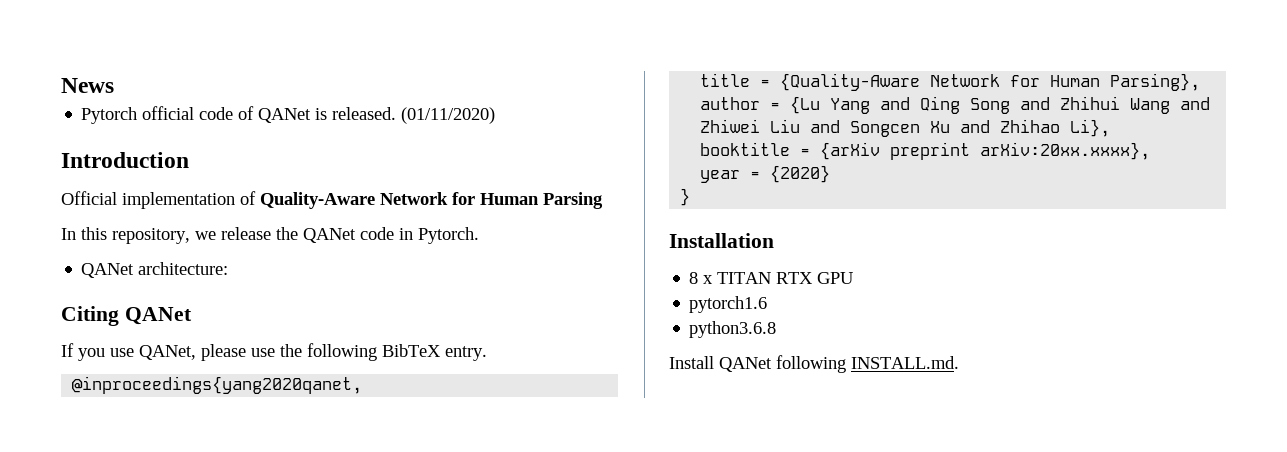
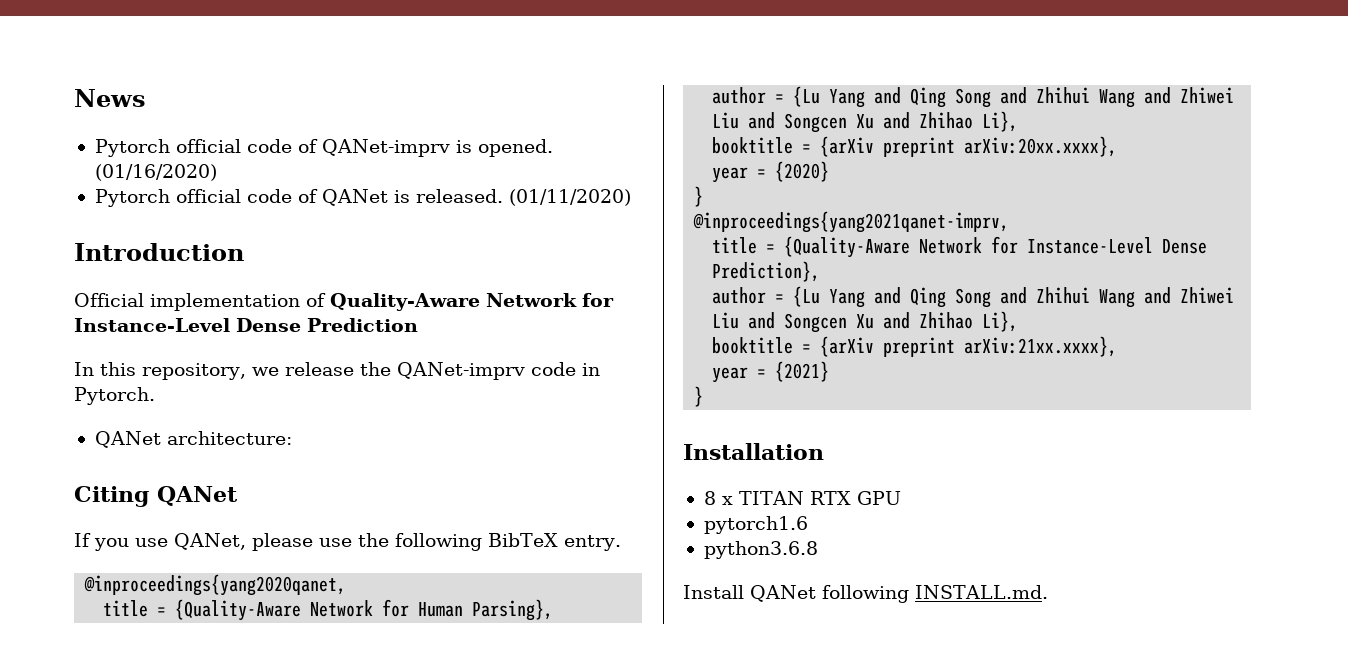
+ Pytorch official code of QANet-imprv is opened. (01/16/2020)
- Official implementation of Quality-Aware Network for Human Parsing
+ Official implementation of Quality-Aware Network for Instance-Level Dense Prediction
- In this repository, we release the QANet code in Pytorch.
+ In this repository, we release the QANet-imprv code in Pytorch.
+ @inproceedings{yang2021qanet-imprv,
+ title = {Quality-Aware Network for Instance-Level Dense Prediction},
+ author = {Lu Yang and Qing Song and Zhihui Wang and Zhiwei Liu and Songcen Xu and Zhihao Li},
+ booktitle = {arXiv preprint arXiv:21xx.xxxx},
+ year = {2021}
+ }

